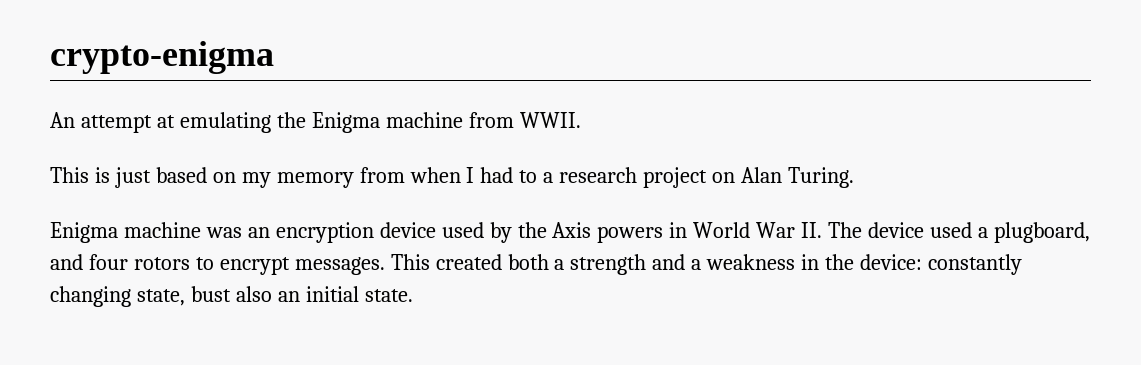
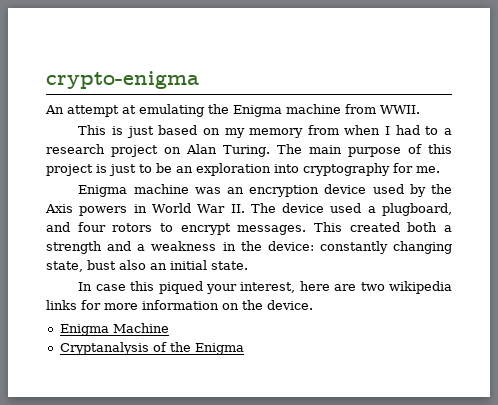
+ The main purpose of this project is just to be an exploration into cryptography for me.
+ In case this piqued your interest, here are two wikipedia links for more information on the device.
+ Enigma Machine
+ Cryptanalysis of the Enigma

